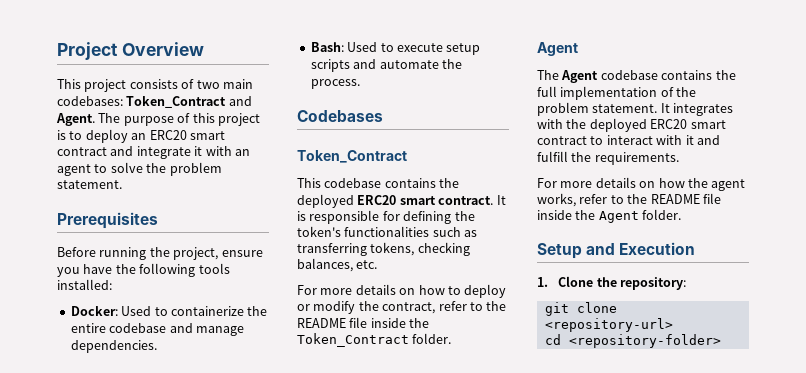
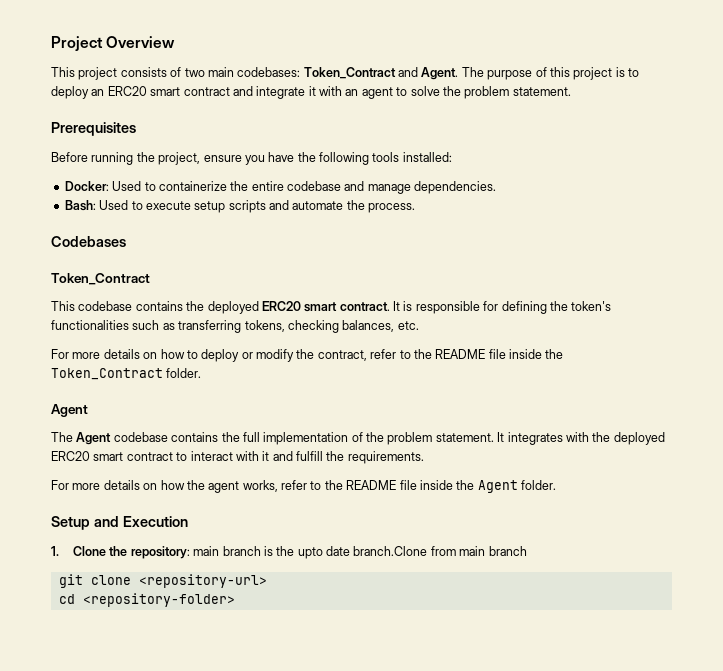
- 1. Clone the repository:
+ 1. Clone the repository: main branch is the upto date branch.Clone from main branch

